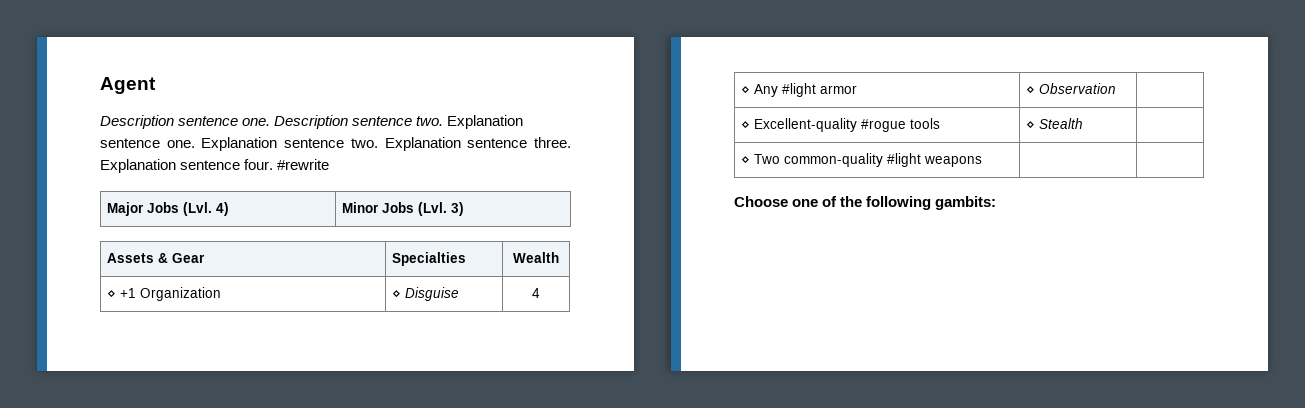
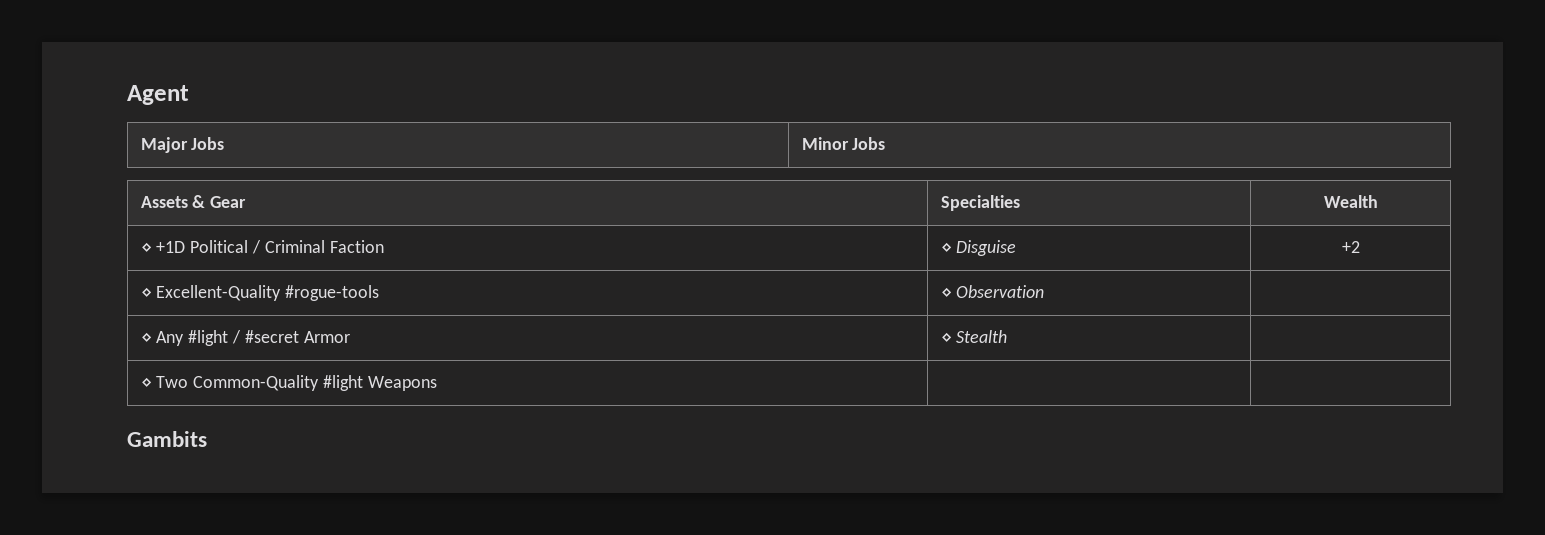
- Description sentence one. Description sentence two. Explanation sentence one. Explanation sentence two. Explanation sentence three. Explanation sentence four. #rewrite
- Major Jobs (Lvl. 4) | Minor Jobs (Lvl. 3)
+ Major Jobs | Minor Jobs
- ⋄ +1 Organization | ⋄ Disguise | 4
- ⋄ Any #light armor | ⋄ Observation |
+ ⋄ +1D Political / Criminal Faction | ⋄ Disguise | +2
+ ⋄ Excellent-Quality #rogue-tools | ⋄ Observation |
- ⋄ Excellent-quality #rogue tools | ⋄ Stealth |
+ ⋄ Any #light / #secret Armor | ⋄ Stealth |
- ⋄ Two common-quality #light weapons | |
- Choose one of the following gambits:
+ ⋄ Two Common-Quality #light Weapons | |
+ Gambits

